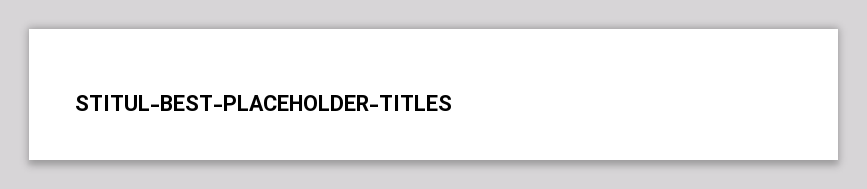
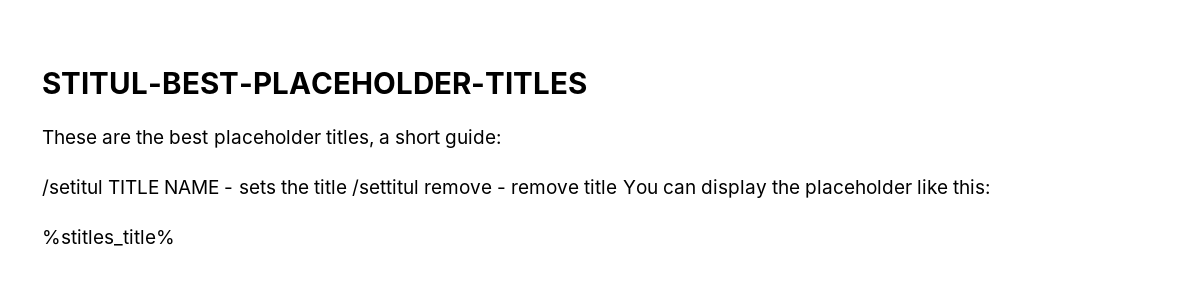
+ These are the best placeholder titles, a short guide:
+ /setitul TITLE NAME - sets the title /settitul remove - remove title You can display the placeholder like this:
+ %stitles_title%

